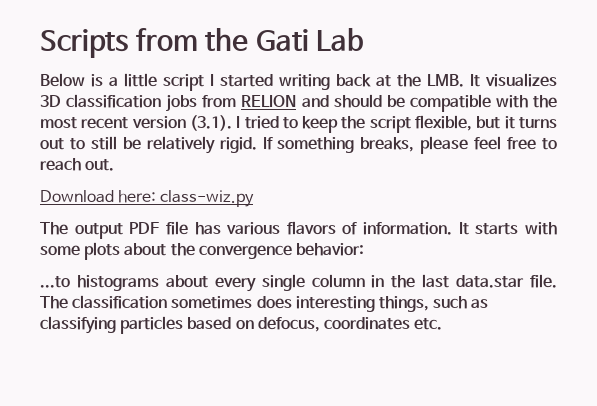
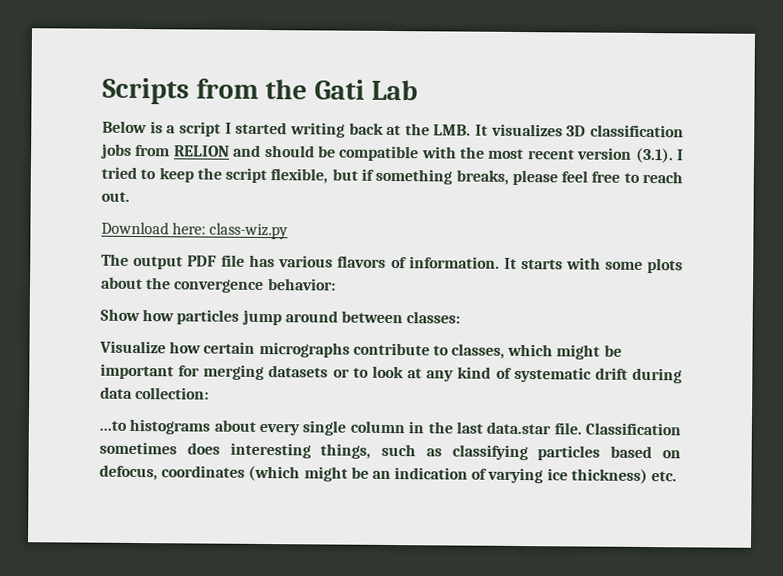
- Below is a little script I started writing back at the LMB. It visualizes 3D classification jobs from RELION and should be compatible with the most recent version (3.1). I tried to keep the script flexible, but it turns out to still be relatively rigid. If something breaks, please feel free to reach out.
+ Below is a script I started writing back at the LMB. It visualizes 3D classification jobs from RELION and should be compatible with the most recent version (3.1). I tried to keep the script flexible, but if something breaks, please feel free to reach out.
+ Show how particles jump around between classes:
+ Visualize how certain micrographs contribute to classes, which might be important for merging datasets or to look at any kind of systematic drift during data collection:
- The classification sometimes does interesting things, such as classifying particles based on defocus, coordinates etc.
+ Classification sometimes does interesting things, such as classifying particles based on defocus, coordinates (which might be an indication of varying ice thickness) etc.

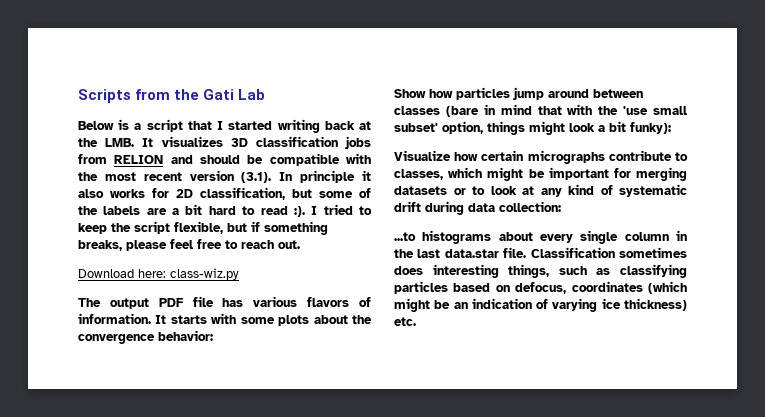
- Below is a script I started writing back at the LMB. It visualizes 3D classification jobs from RELION and should be compatible with the most recent version (3.1). I tried to keep the script flexible, but if something breaks, please feel free to reach out.
+ Below is a script that I started writing back at the LMB. It visualizes 3D classification jobs from RELION and should be compatible with the most recent version (3.1). In principle it also works for 2D classification, but some of the labels are a bit hard to read :). I tried to keep the script flexible, but if something breaks, please feel free to reach out.
- Show how particles jump around between classes:
+ Show how particles jump around between classes (bare in mind that with the 'use small subset' option, things might look a bit funky):

